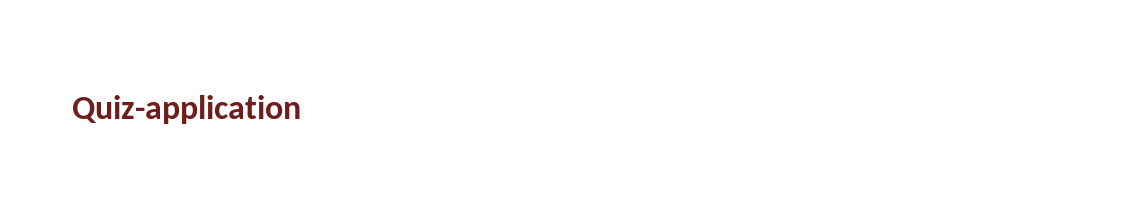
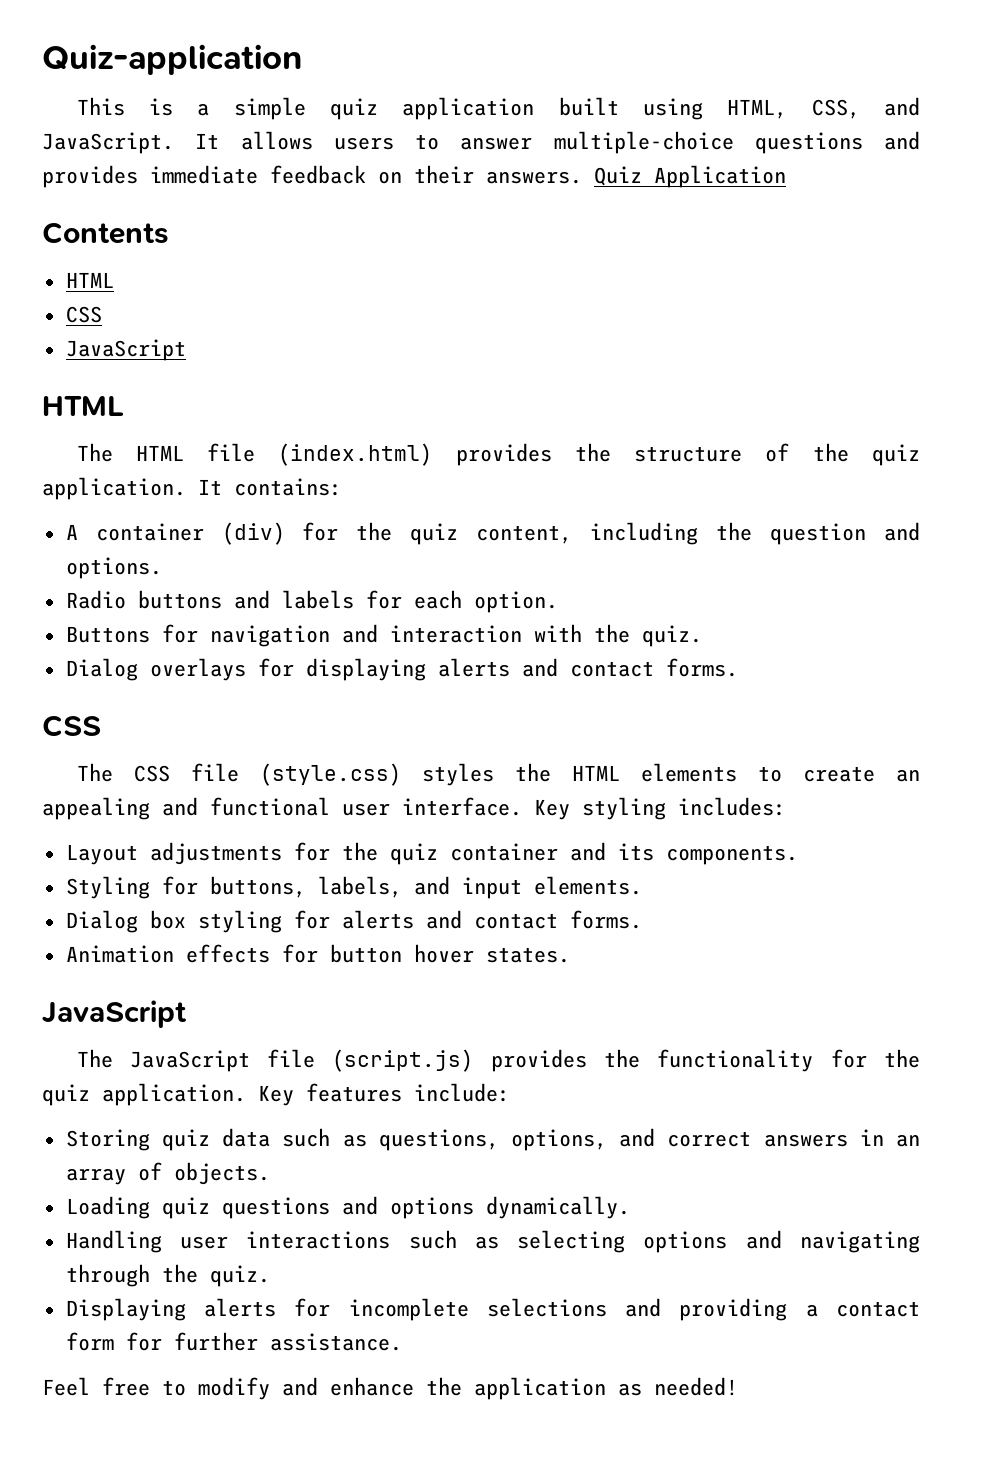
+ This is a simple quiz application built using HTML, CSS, and JavaScript. It allows users to answer multiple-choice questions and provides immediate feedback on their answers. Quiz Application
+ Contents
+ HTML
+ CSS
+ JavaScript
+ HTML
+ The HTML file (index.html) provides the structure of the quiz application. It contains:
+ A container (div) for the quiz content, including the question and options.
+ Radio buttons and labels for each option.
+ Buttons for navigation and interaction with the quiz.
+ Dialog overlays for displaying alerts and contact forms.
+ CSS
+ The CSS file (style.css) styles the HTML elements to create an appealing and functional user interface. Key styling includes:
+ Layout adjustments for the quiz container and its components.
+ Styling for buttons, labels, and input elements.
+ Dialog box styling for alerts and contact forms.
+ Animation effects for button hover states.
+ JavaScript
+ The JavaScript file (script.js) provides the functionality for the quiz application. Key features include:
+ Storing quiz data such as questions, options, and correct answers in an array of objects.
+ Loading quiz questions and options dynamically.
+ Handling user interactions such as selecting options and navigating through the quiz.
+ Displaying alerts for incomplete selections and providing a contact form for further assistance.
+ Feel free to modify and enhance the application as needed!

